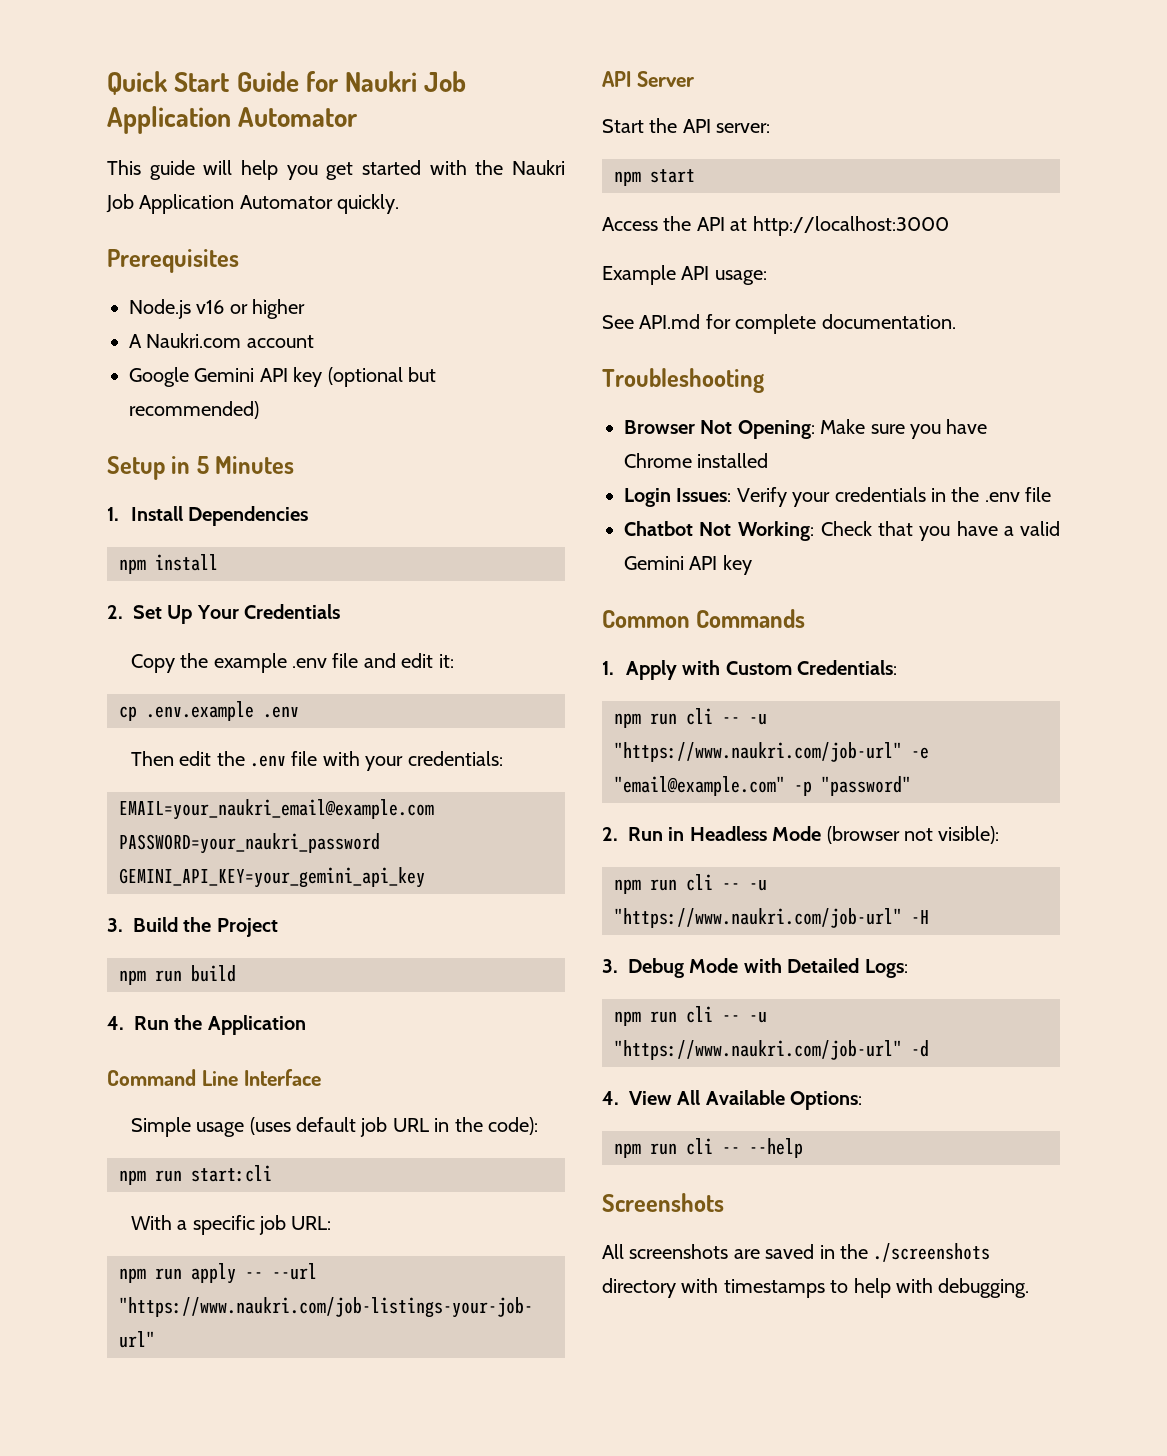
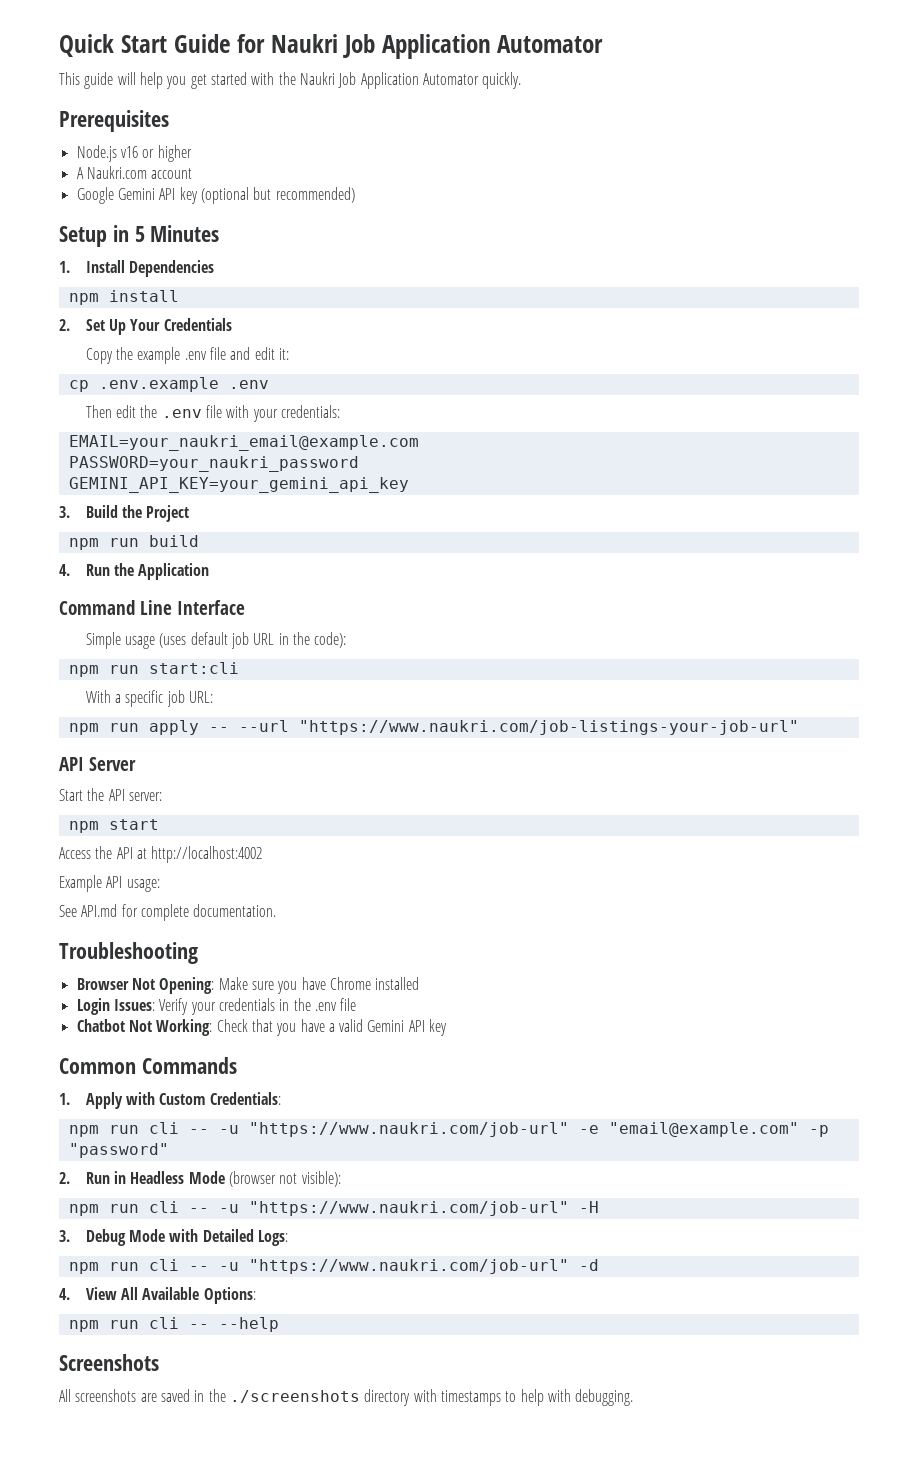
- Access the API at http://localhost:3000
+ Access the API at http://localhost:4002

